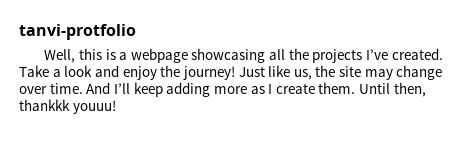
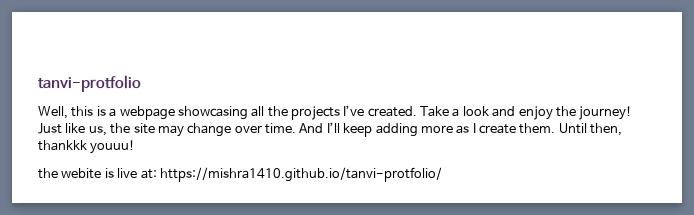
+ the webite is live at: https://mishra1410.github.io/tanvi-protfolio/

